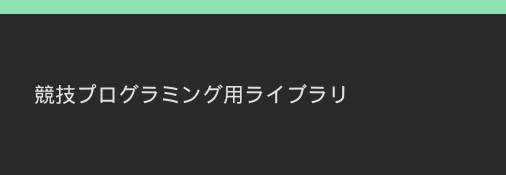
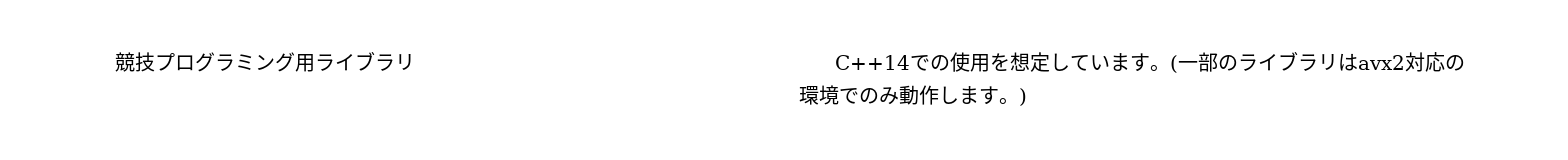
+ C++14での使用を想定しています。(一部のライブラリはavx2対応の環境でのみ動作します。)

